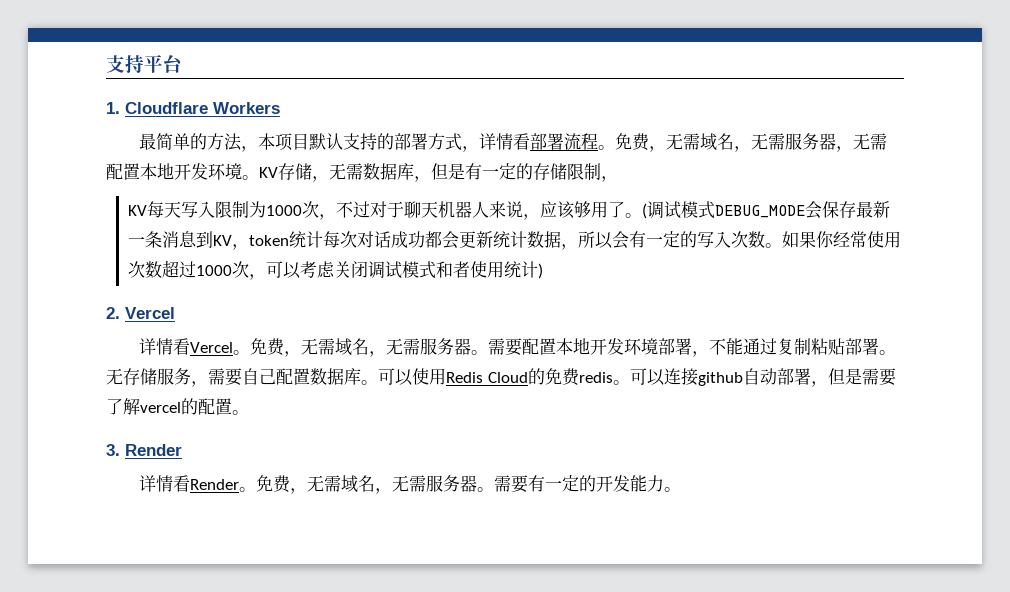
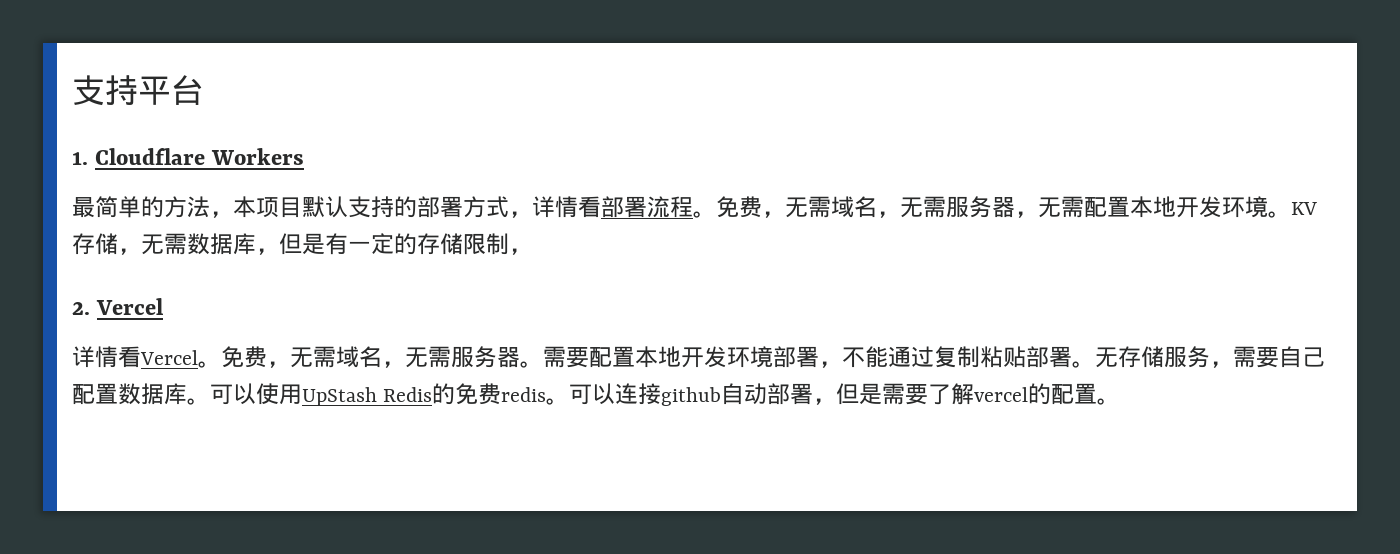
- KV每天写入限制为1000次，不过对于聊天机器人来说，应该够用了。(调试模式DEBUG_MODE会保存最新一条消息到KV，token统计每次对话成功都会更新统计数据，所以会有一定的写入次数。如果你经常使用次数超过1000次，可以考虑关闭调试模式和者使用统计)
- 可以使用Redis Cloud的免费redis。
+ 可以使用UpStash Redis的免费redis。
- 3. Render
- 详情看Render。免费，无需域名，无需服务器。需要有一定的开发能力。

